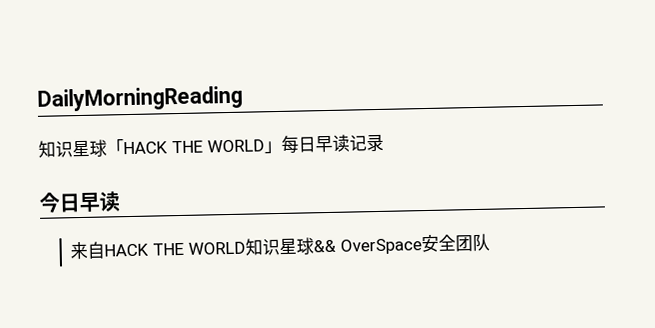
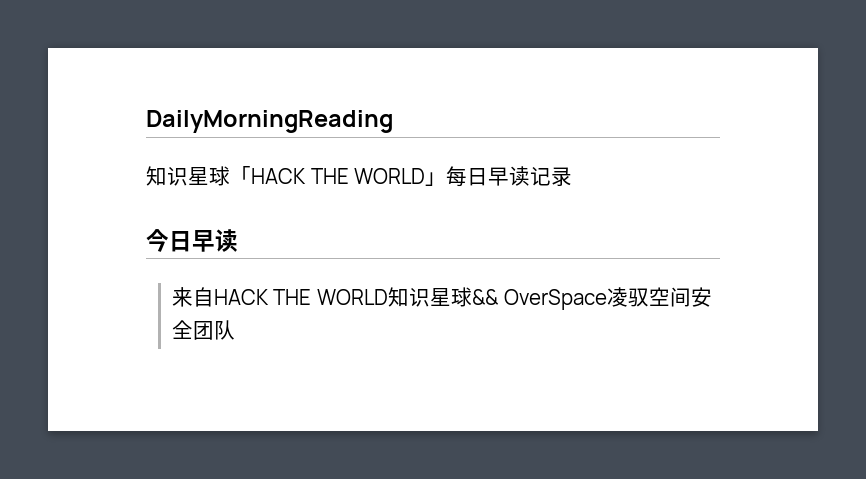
- 来自HACK THE WORLD知识星球&& OverSpace安全团队
+ 来自HACK THE WORLD知识星球&& OverSpace凌驭空间安全团队

